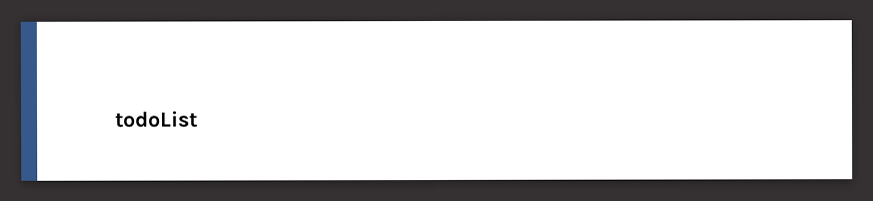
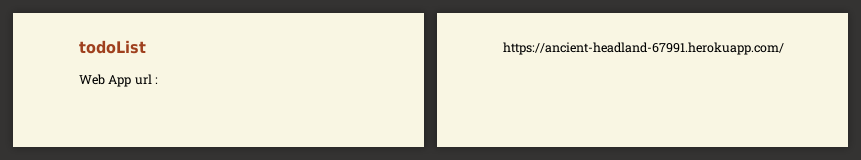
+ Web App url : https://ancient-headland-67991.herokuapp.com/

